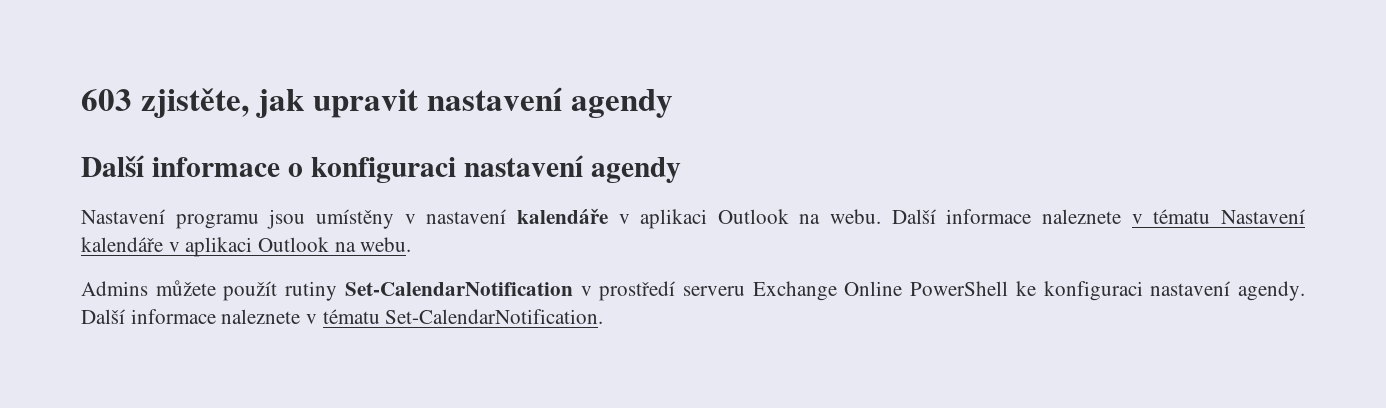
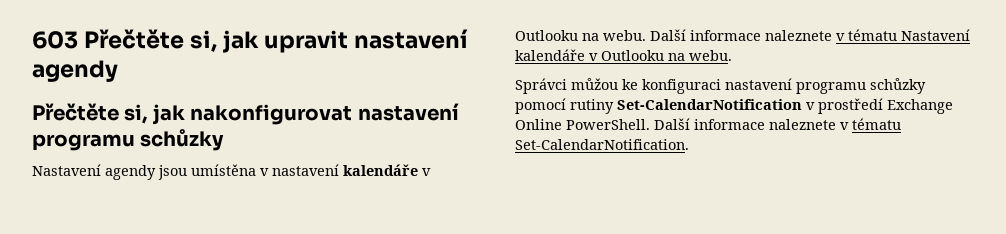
- 603 zjistěte, jak upravit nastavení agendy
+ 603 Přečtěte si, jak upravit nastavení agendy
- Další informace o konfiguraci nastavení agendy
- Nastavení programu jsou umístěny v nastavení kalendáře v aplikaci Outlook na webu.
+ Přečtěte si, jak nakonfigurovat nastavení programu schůzky
+ Nastavení agendy jsou umístěna v nastavení kalendáře v Outlooku na webu.
- Další informace naleznete v tématu Nastavení kalendáře v aplikaci Outlook na webu.
+ Další informace naleznete v tématu Nastavení kalendáře v Outlooku na webu.
- Admins můžete použít rutiny Set-CalendarNotification v prostředí serveru Exchange Online PowerShell ke konfiguraci nastavení agendy.
+ Správci můžou ke konfiguraci nastavení programu schůzky pomocí rutiny Set-CalendarNotification v prostředí Exchange Online PowerShell.

